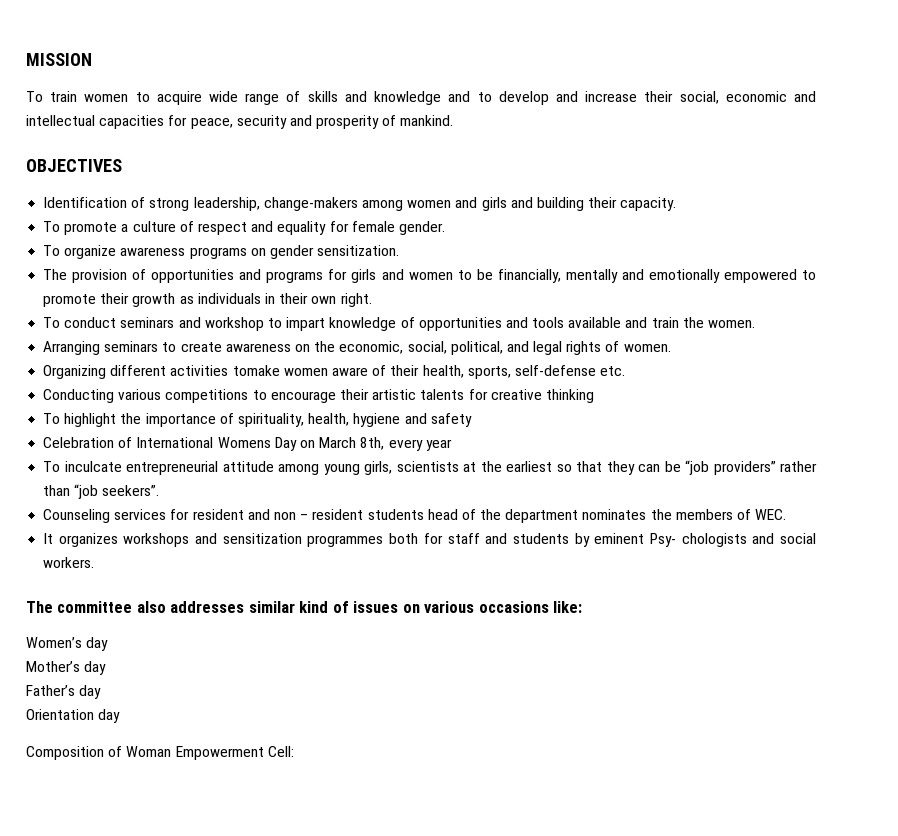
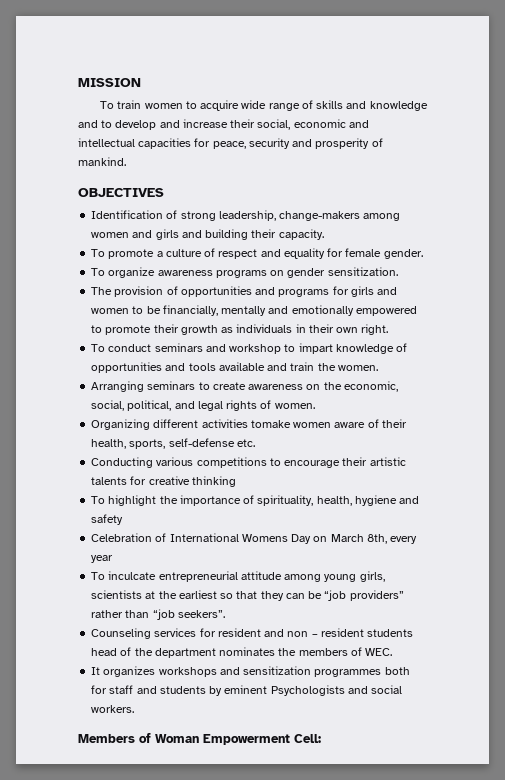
- It organizes workshops and sensitization programmes both for staff and students by eminent Psy- chologists and social workers.
+ It organizes workshops and sensitization programmes both for staff and students by eminent Psychologists and social workers.
- The committee also addresses similar kind of issues on various occasions like:
- Women’s day
- Mother’s day
- Father’s day
- Orientation day
- Composition of Woman Empowerment Cell:
+ Members of Woman Empowerment Cell:

